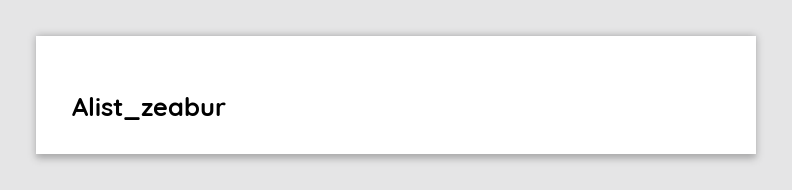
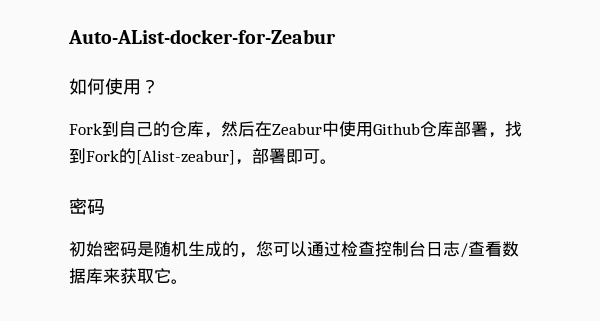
- Alist_zeabur
+ Auto-AList-docker-for-Zeabur
+ 如何使用？
+ Fork到自己的仓库，然后在Zeabur中使用Github仓库部署，找到Fork的[Alist-zeabur]，部署即可。
+ 密码
+ 初始密码是随机生成的，您可以通过检查控制台日志/查看数据库来获取它。

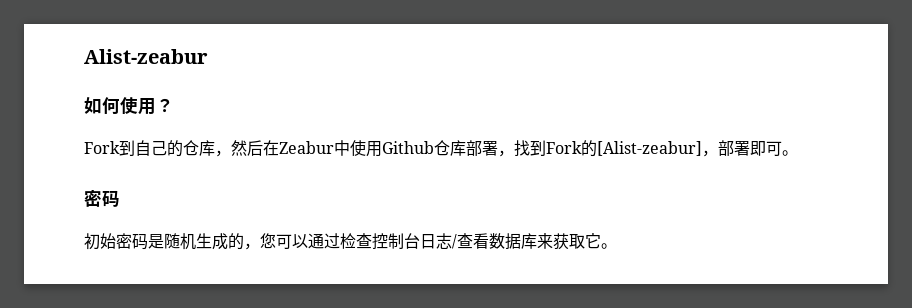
- Auto-AList-docker-for-Zeabur
+ Alist-zeabur

